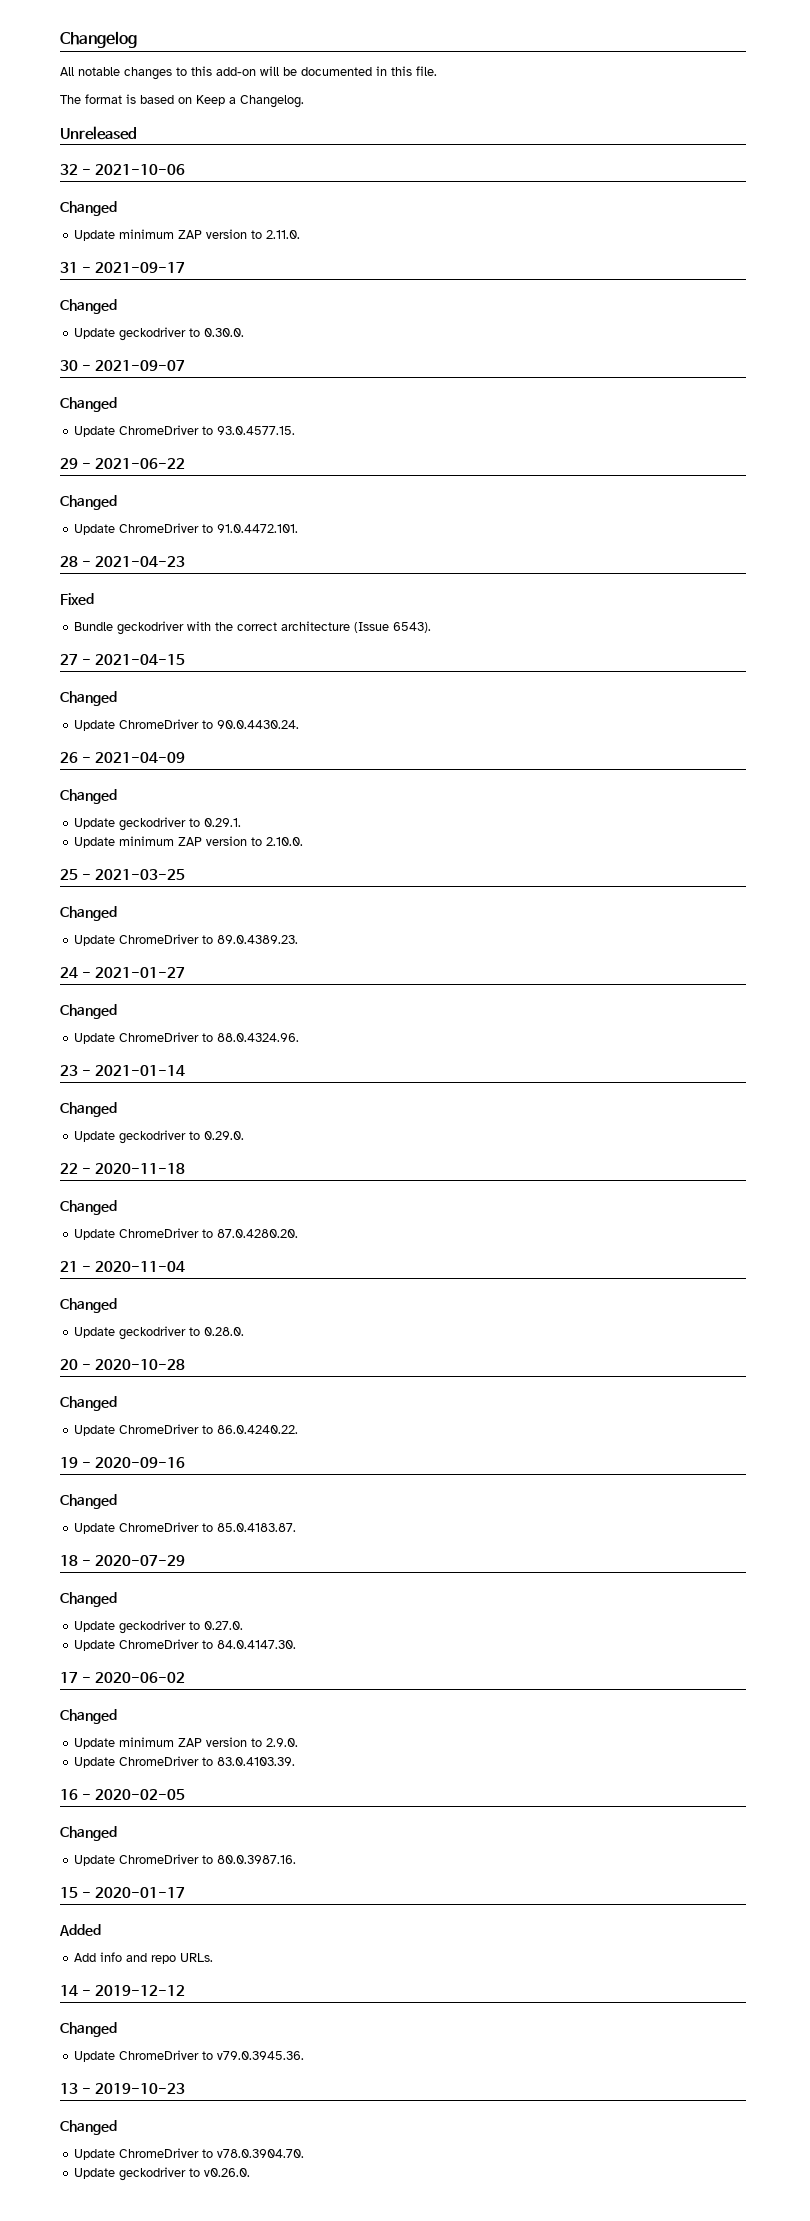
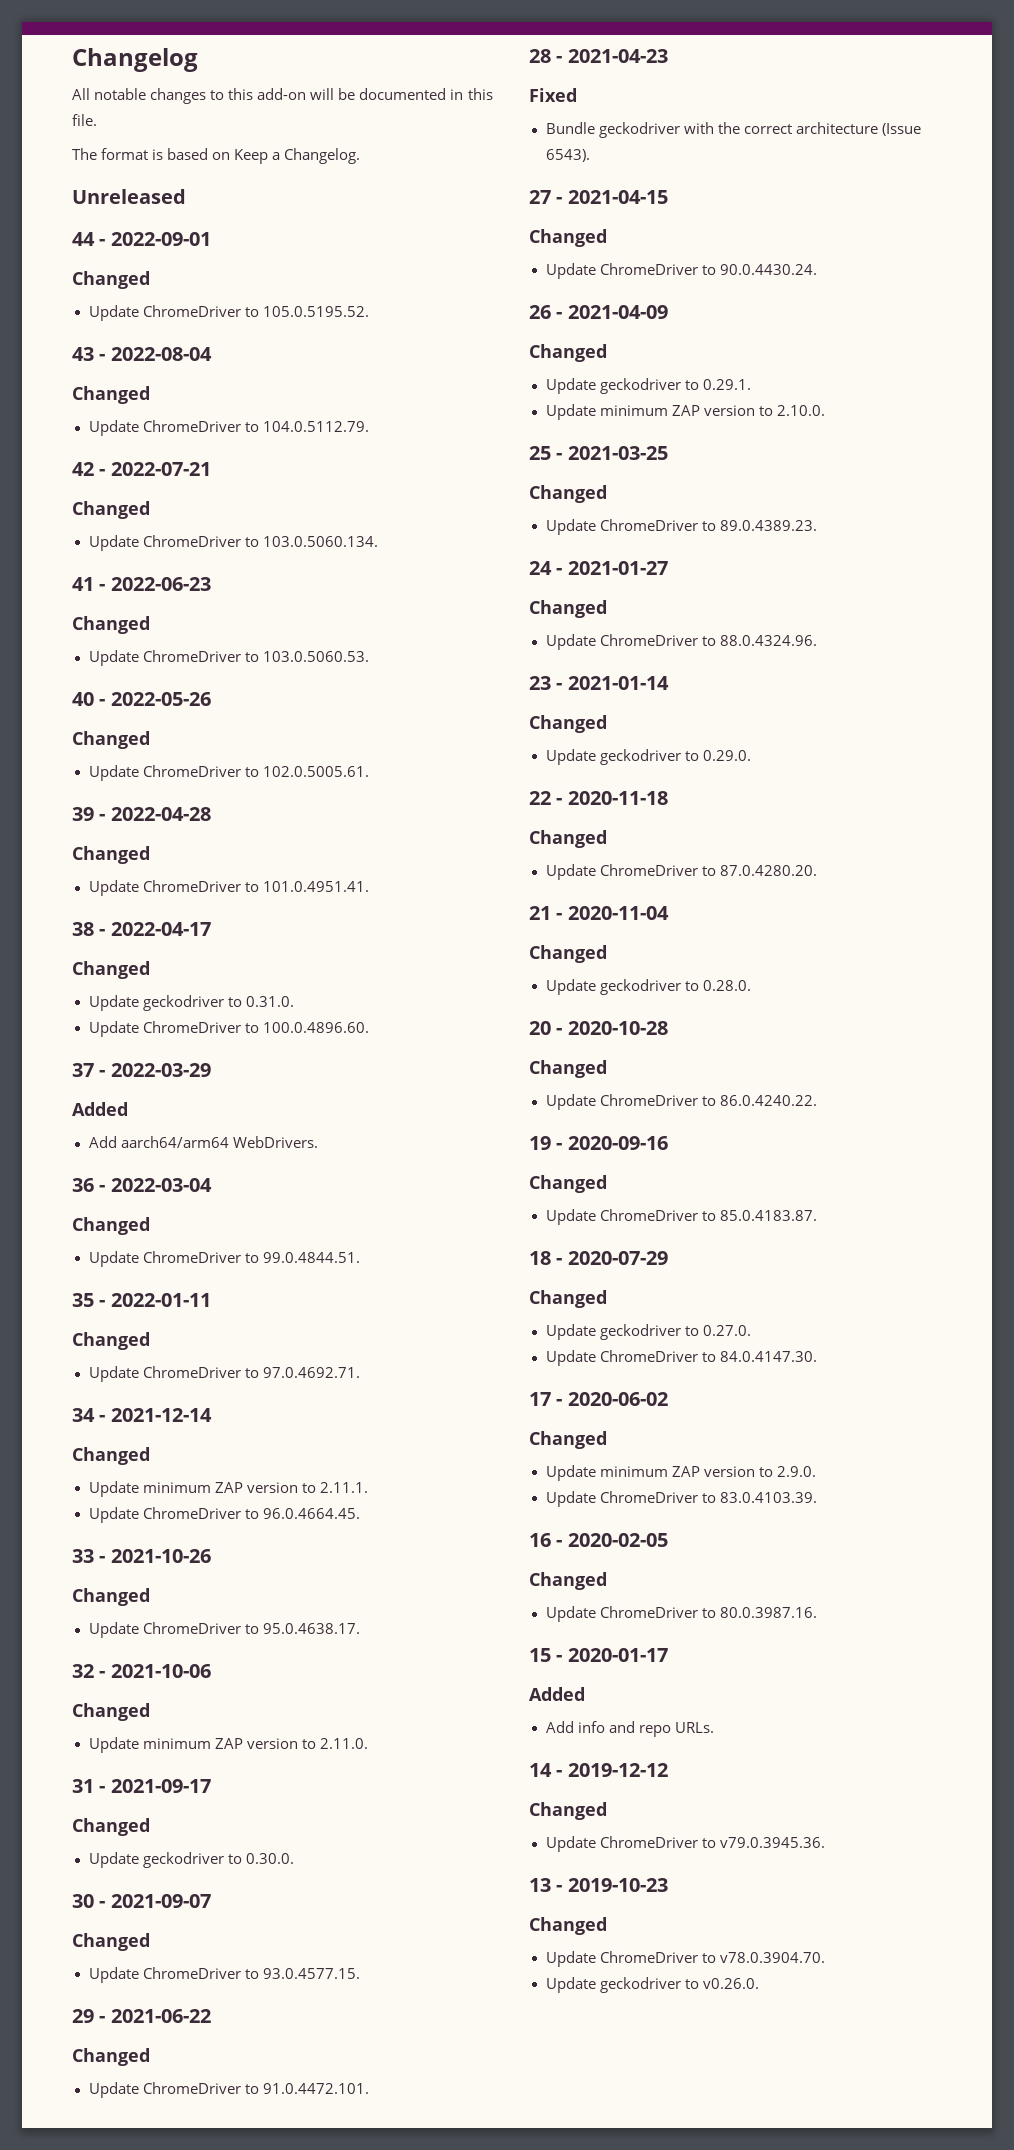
+ 44 - 2022-09-01
+ Changed
+ Update ChromeDriver to 105.0.5195.52.
+ 43 - 2022-08-04
+ Changed
+ Update ChromeDriver to 104.0.5112.79.
+ 42 - 2022-07-21
+ Changed
+ Update ChromeDriver to 103.0.5060.134.
+ 41 - 2022-06-23
+ Changed
+ Update ChromeDriver to 103.0.5060.53.
+ 40 - 2022-05-26
+ Changed
+ Update ChromeDriver to 102.0.5005.61.
+ 39 - 2022-04-28
+ Changed
+ Update ChromeDriver to 101.0.4951.41.
+ 38 - 2022-04-17
+ Changed
+ Update geckodriver to 0.31.0.
+ Update ChromeDriver to 100.0.4896.60.
+ 37 - 2022-03-29
+ Added
+ Add aarch64/arm64 WebDrivers.
+ 36 - 2022-03-04
+ Changed
+ Update ChromeDriver to 99.0.4844.51.
+ 35 - 2022-01-11
+ Changed
+ Update ChromeDriver to 97.0.4692.71.
+ 34 - 2021-12-14
+ Changed
+ Update minimum ZAP version to 2.11.1.
+ Update ChromeDriver to 96.0.4664.45.
+ 33 - 2021-10-26
+ Changed
+ Update ChromeDriver to 95.0.4638.17.

